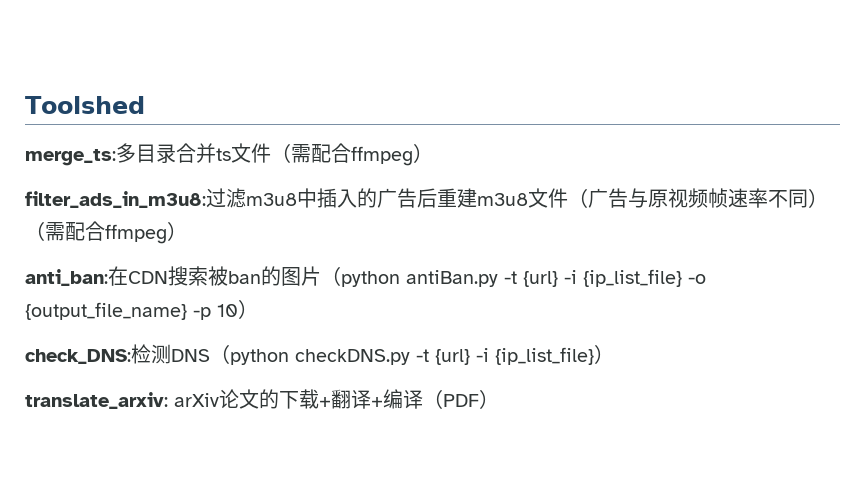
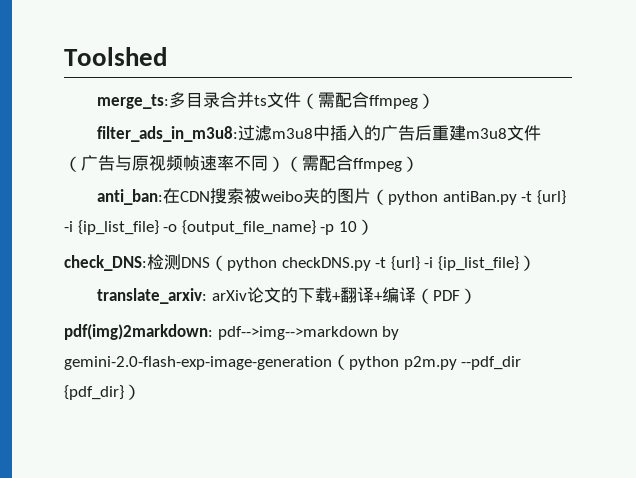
- anti_ban:在CDN搜索被ban的图片（python antiBan.py -t {url} -i {ip_list_file} -o {output_file_name} -p 10）
+ anti_ban:在CDN搜索被weibo夹的图片（python antiBan.py -t {url} -i {ip_list_file} -o {output_file_name} -p 10）
+ pdf(img)2markdown: pdf-->img-->markdown by gemini-2.0-flash-exp-image-generation（python p2m.py --pdf_dir {pdf_dir}）

